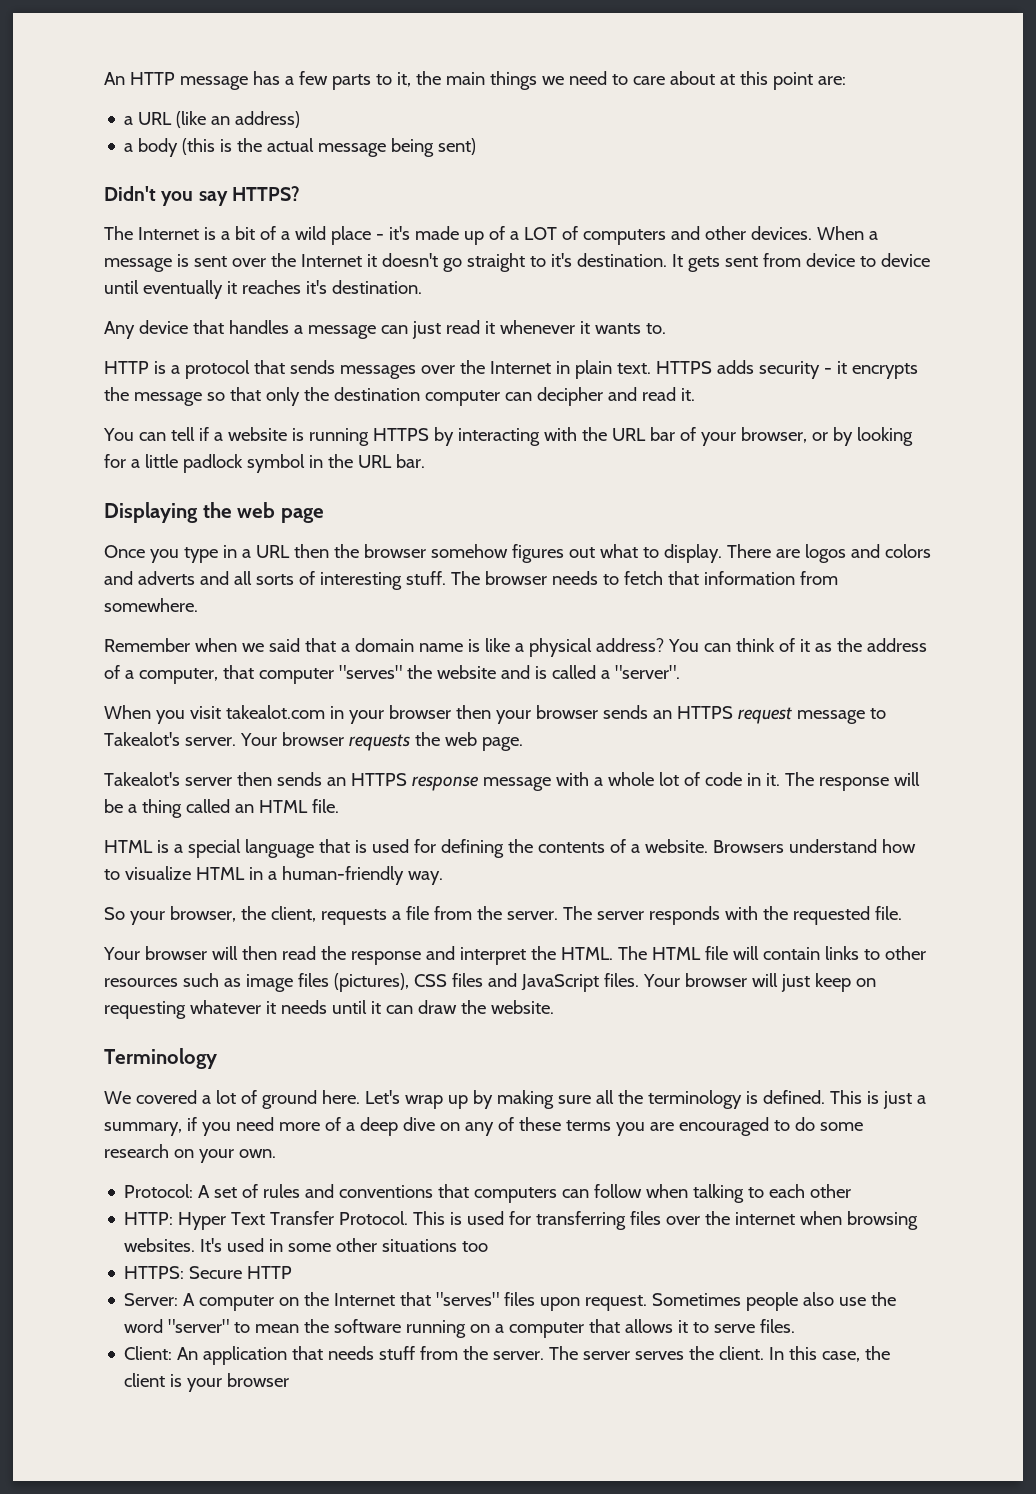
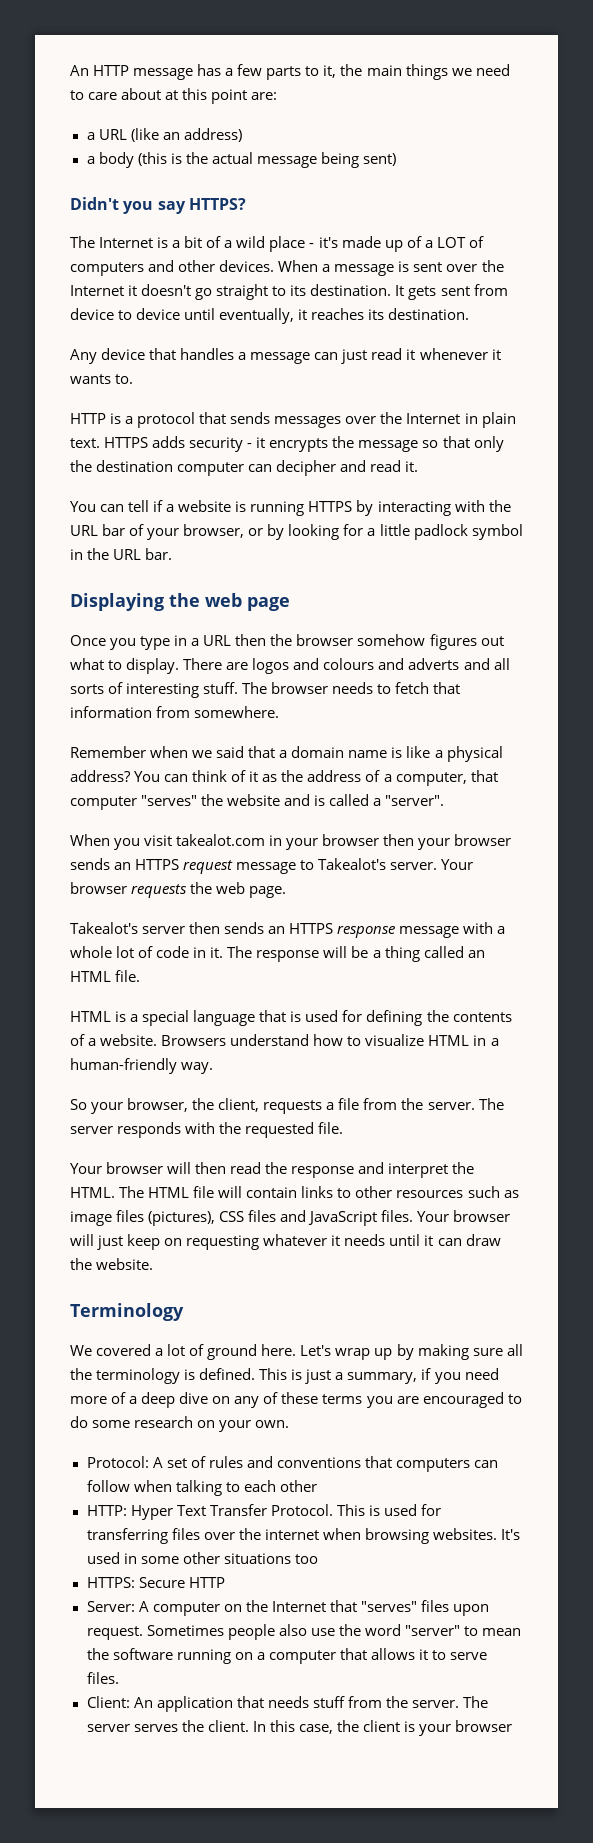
- When a message is sent over the Internet it doesn't go straight to it's destination.
+ When a message is sent over the Internet it doesn't go straight to its destination.
- It gets sent from device to device until eventually it reaches it's destination.
+ It gets sent from device to device until eventually, it reaches its destination.
- There are logos and colors and adverts and all sorts of interesting stuff.
+ There are logos and colours and adverts and all sorts of interesting stuff.

